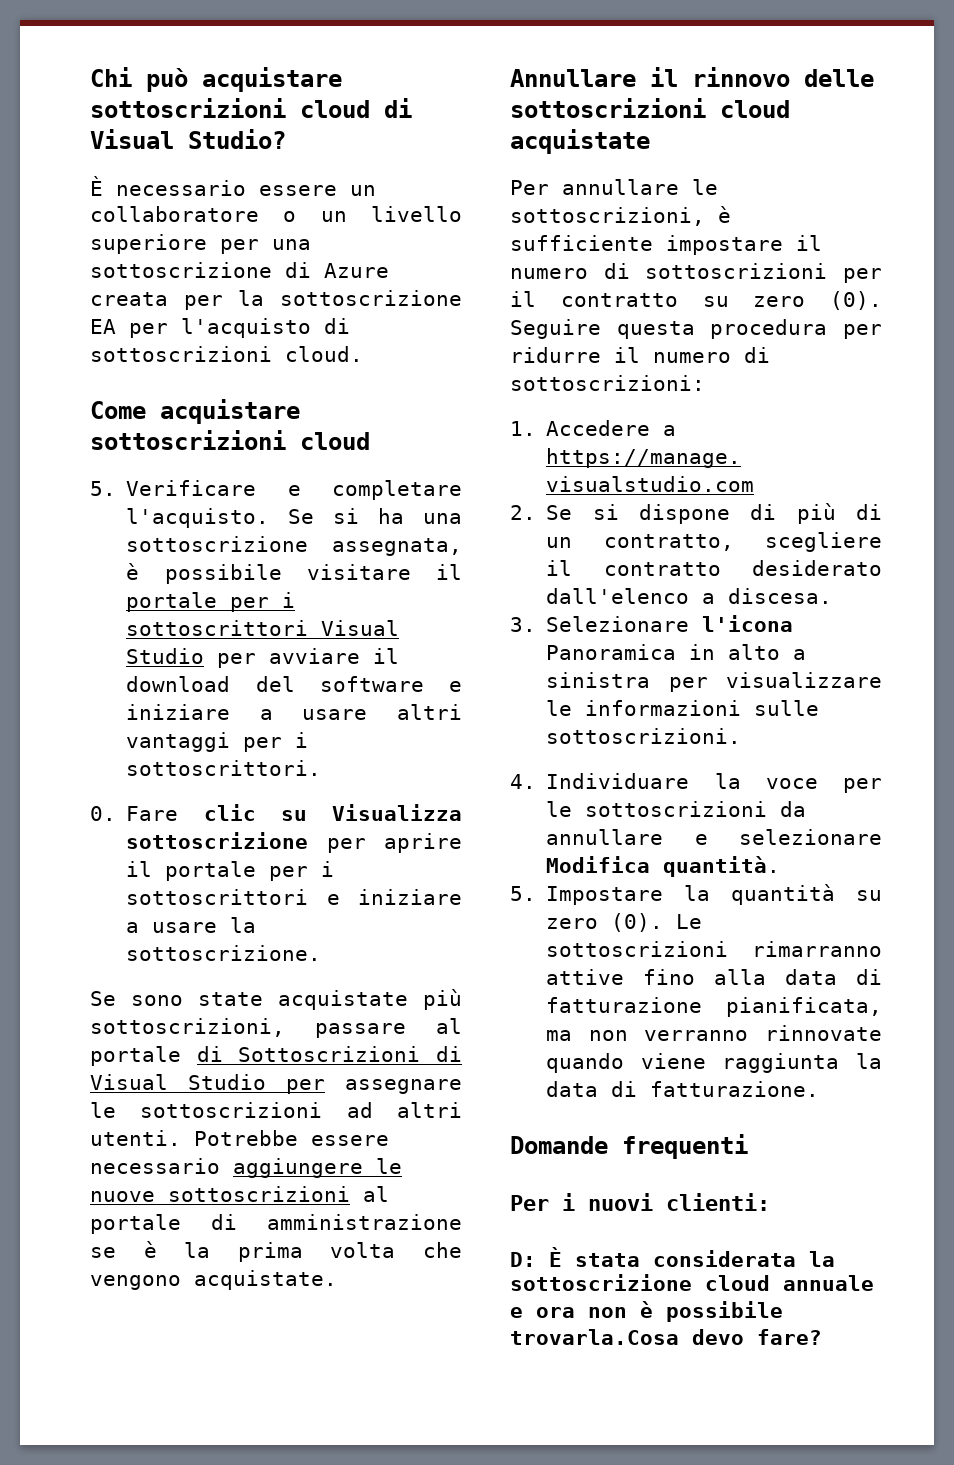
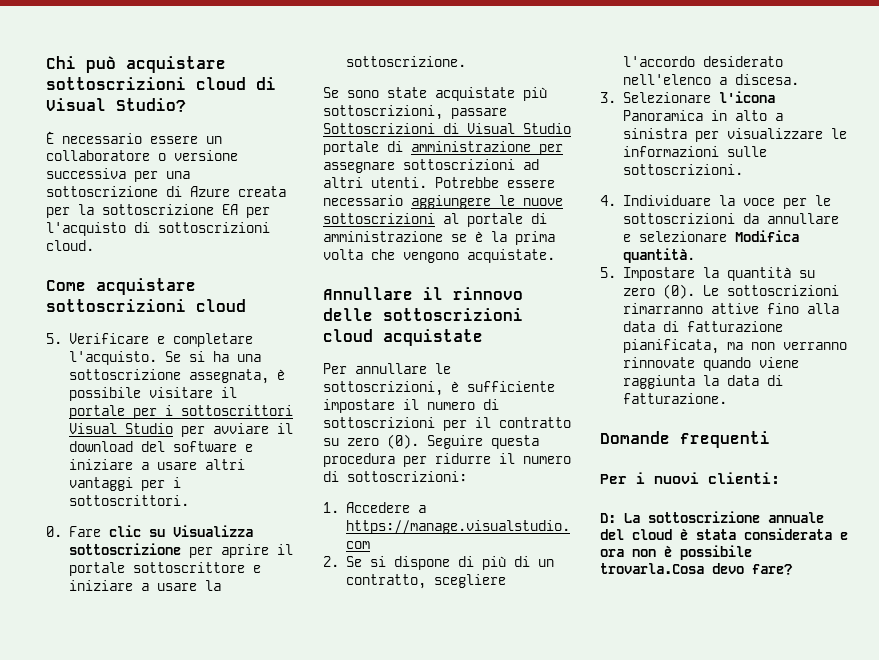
- È necessario essere un collaboratore o un livello superiore per una sottoscrizione di Azure creata per la sottoscrizione EA per l'acquisto di sottoscrizioni cloud.
+ È necessario essere un collaboratore o versione successiva per una sottoscrizione di Azure creata per la sottoscrizione EA per l'acquisto di sottoscrizioni cloud.
- 0. Fare clic su Visualizza sottoscrizione per aprire il portale per i sottoscrittori e iniziare a usare la sottoscrizione.
+ 0. Fare clic su Visualizza sottoscrizione per aprire il portale sottoscrittore e iniziare a usare la sottoscrizione.
- Se sono state acquistate più sottoscrizioni, passare al portale di Sottoscrizioni di Visual Studio per assegnare le sottoscrizioni ad altri utenti.
+ Se sono state acquistate più sottoscrizioni, passare Sottoscrizioni di Visual Studio portale di amministrazione per assegnare sottoscrizioni ad altri utenti.
- 2. Se si dispone di più di un contratto, scegliere il contratto desiderato dall'elenco a discesa.
+ 2. Se si dispone di più di un contratto, scegliere l'accordo desiderato nell'elenco a discesa.
- D: È stata considerata la sottoscrizione cloud annuale e ora non è possibile trovarla.Cosa devo fare?
+ D: La sottoscrizione annuale del cloud è stata considerata e ora non è possibile trovarla.Cosa devo fare?

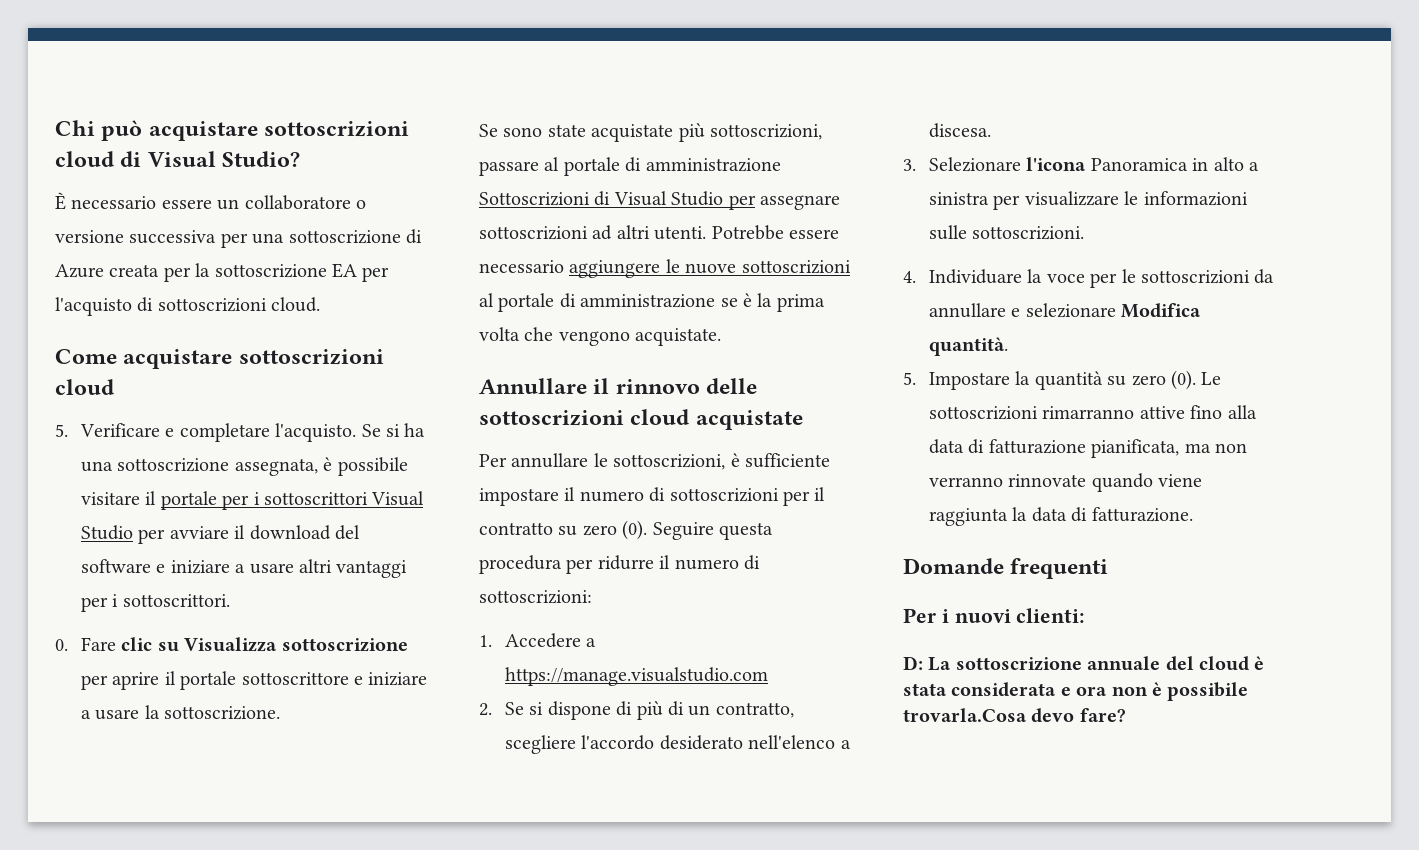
- Se sono state acquistate più sottoscrizioni, passare Sottoscrizioni di Visual Studio portale di amministrazione per assegnare sottoscrizioni ad altri utenti.
+ Se sono state acquistate più sottoscrizioni, passare al portale di amministrazione Sottoscrizioni di Visual Studio per assegnare sottoscrizioni ad altri utenti.

